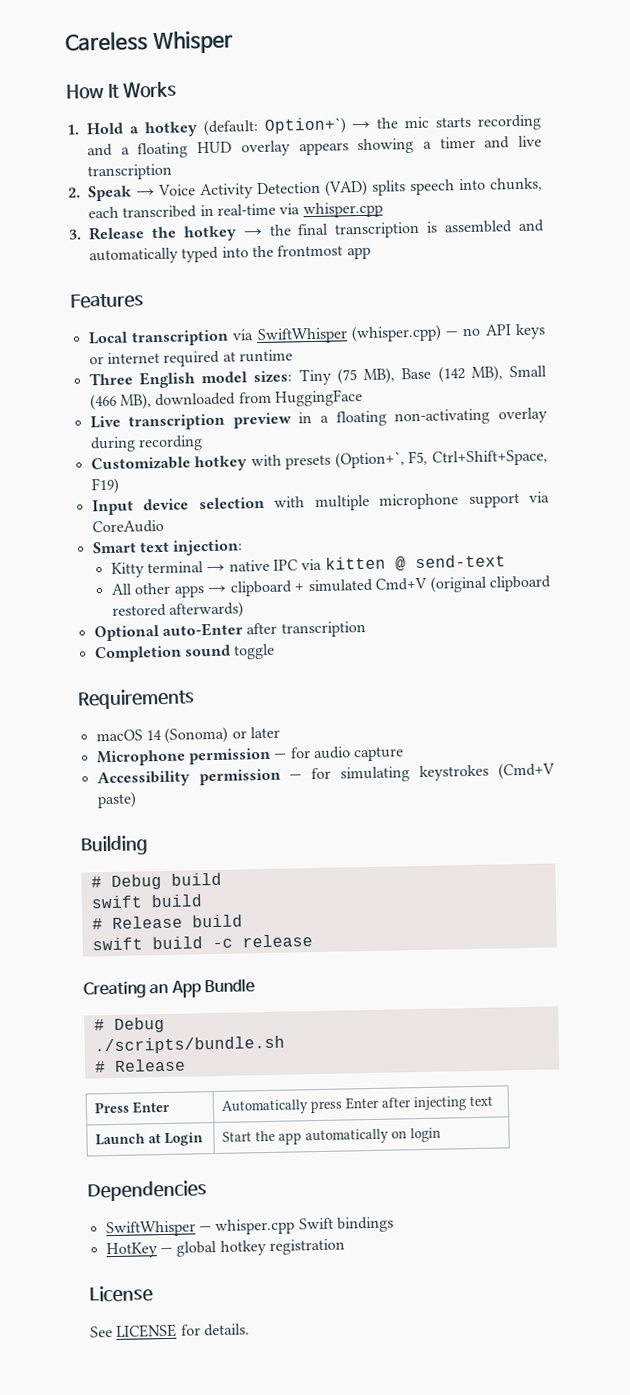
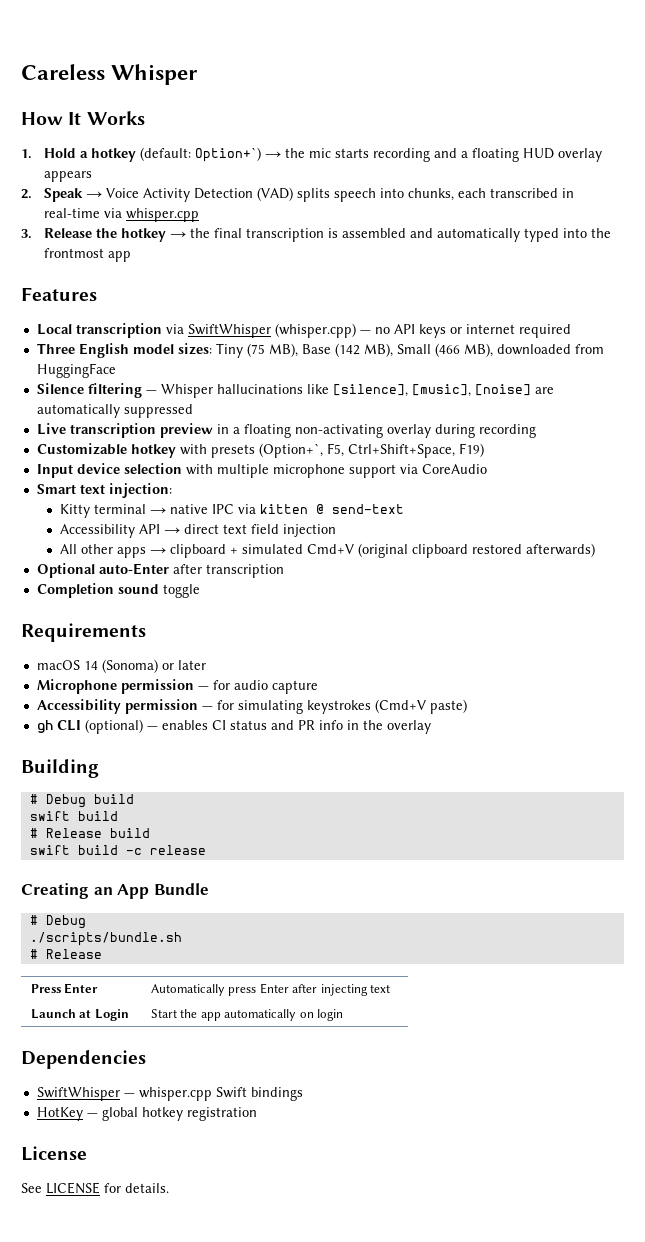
- 1. Hold a hotkey (default: Option+`) → the mic starts recording and a floating HUD overlay appears showing a timer and live transcription
+ 1. Hold a hotkey (default: Option+`) → the mic starts recording and a floating HUD overlay appears
- Local transcription via SwiftWhisper (whisper.cpp) — no API keys or internet required at runtime
+ Local transcription via SwiftWhisper (whisper.cpp) — no API keys or internet required
+ Silence filtering — Whisper hallucinations like [silence], [music], [noise] are automatically suppressed
+ Accessibility API → direct text field injection
+ gh CLI (optional) — enables CI status and PR info in the overlay

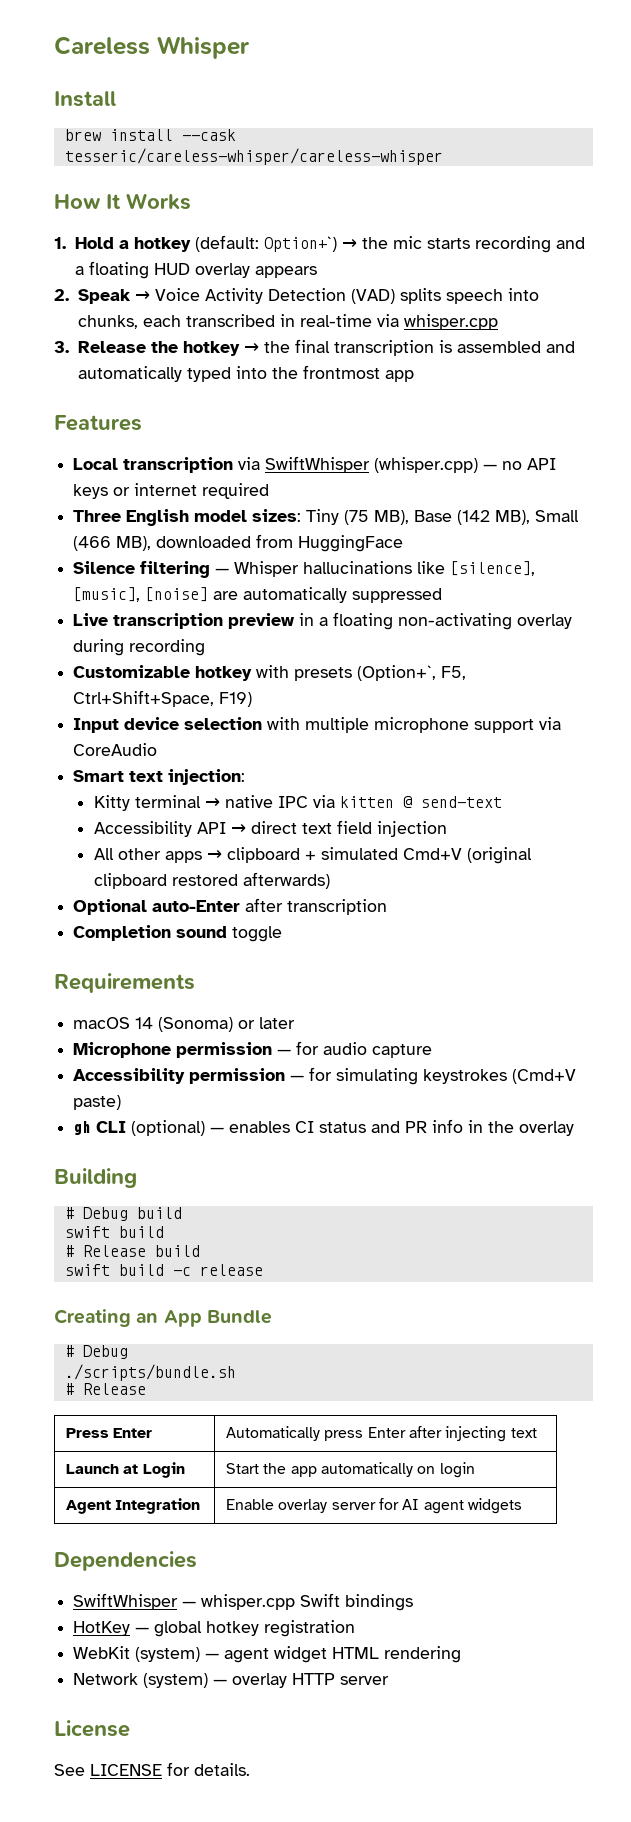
+ Install
+ brew install --cask tesseric/careless-whisper/careless-whisper
+ Agent Integration | Enable overlay server for AI agent widgets
+ WebKit (system) — agent widget HTML rendering
+ Network (system) — overlay HTTP server

